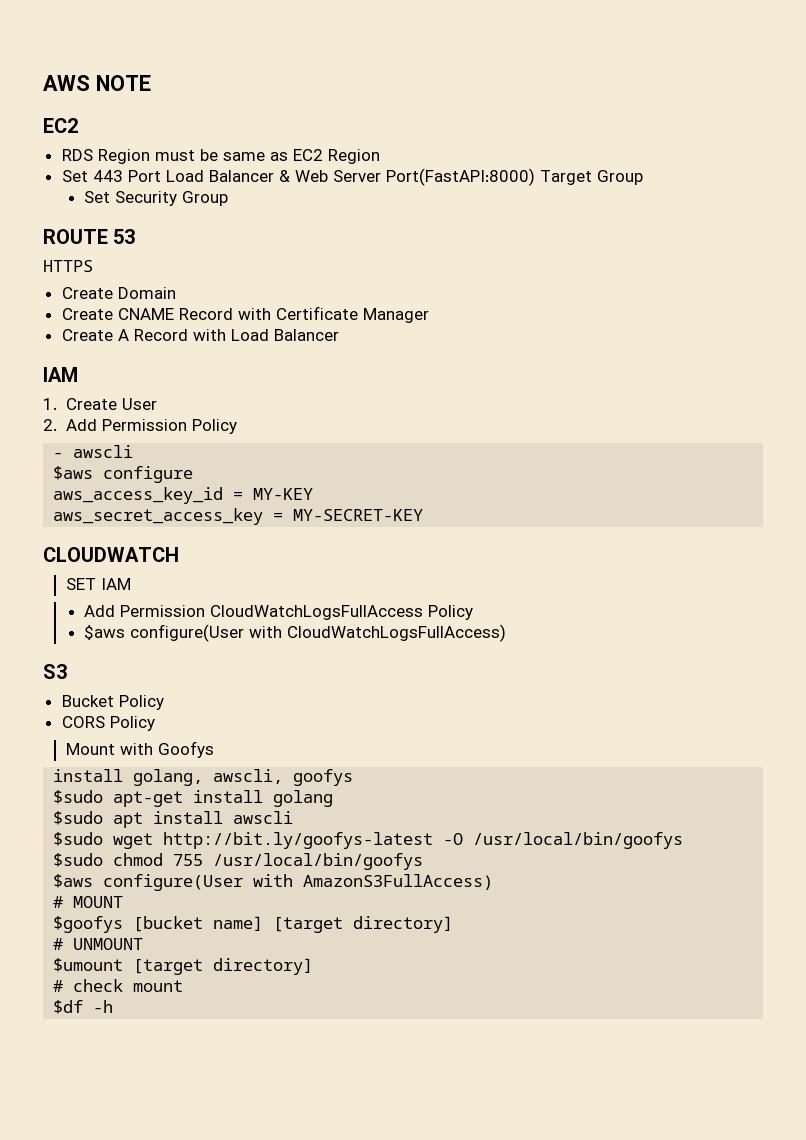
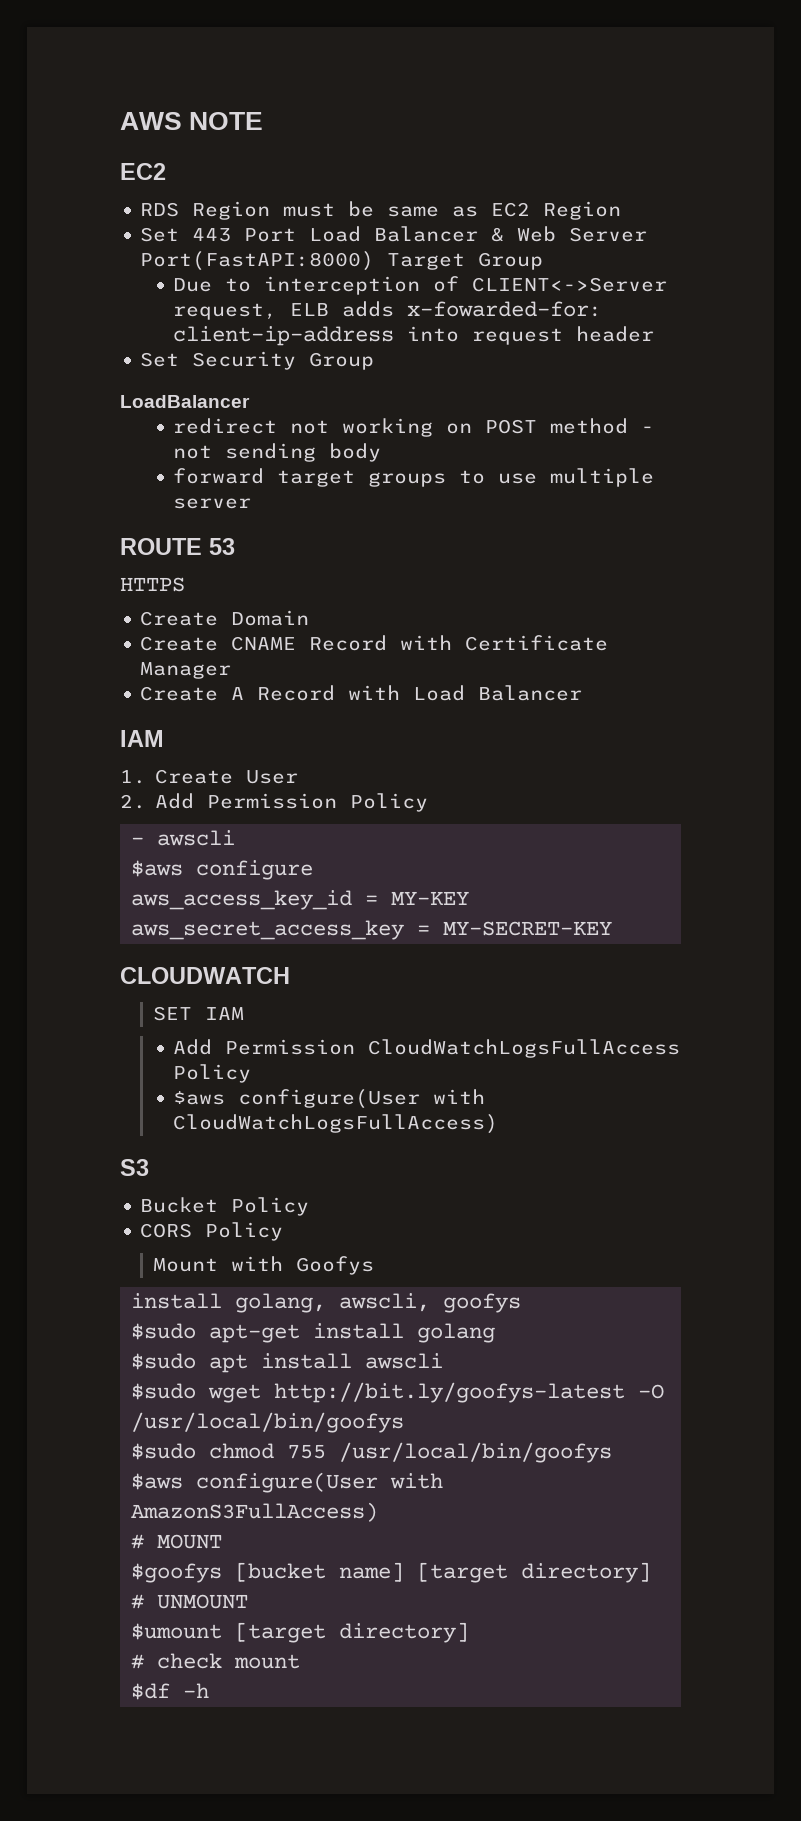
+ Due to interception of CLIENT<->Server request, ELB adds x-fowarded-for: client-ip-address into request header
  Set Security Group
+ LoadBalancer
+ redirect not working on POST method - not sending body
+ forward target groups to use multiple server

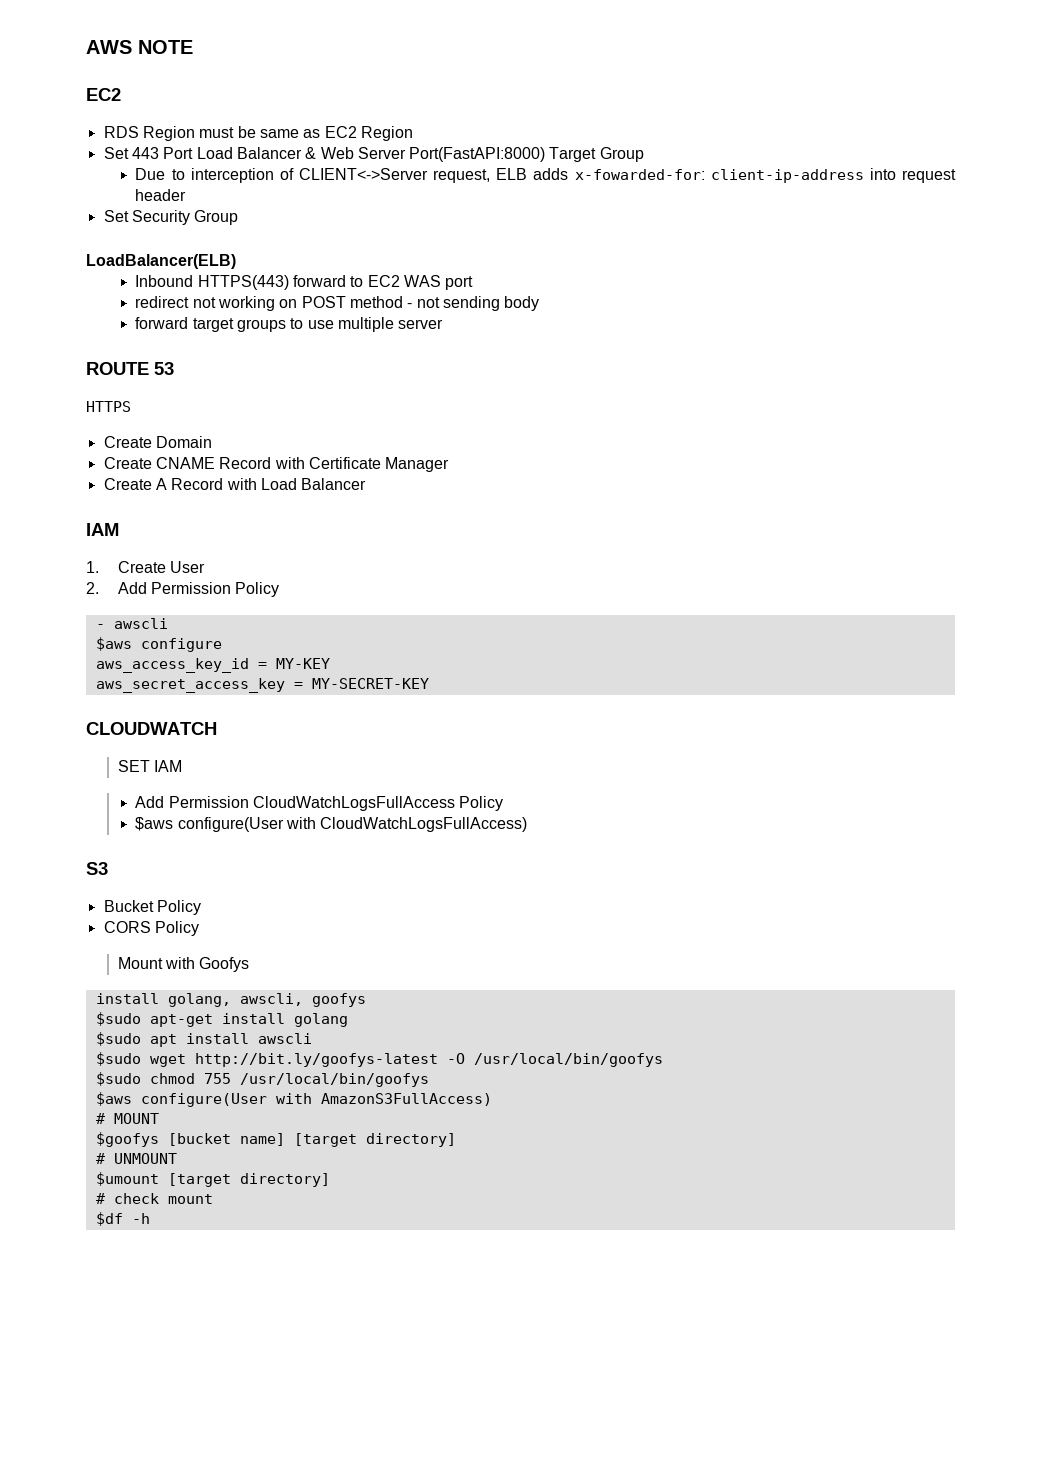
- LoadBalancer
+ LoadBalancer(ELB)
+ Inbound HTTPS(443) forward to EC2 WAS port

